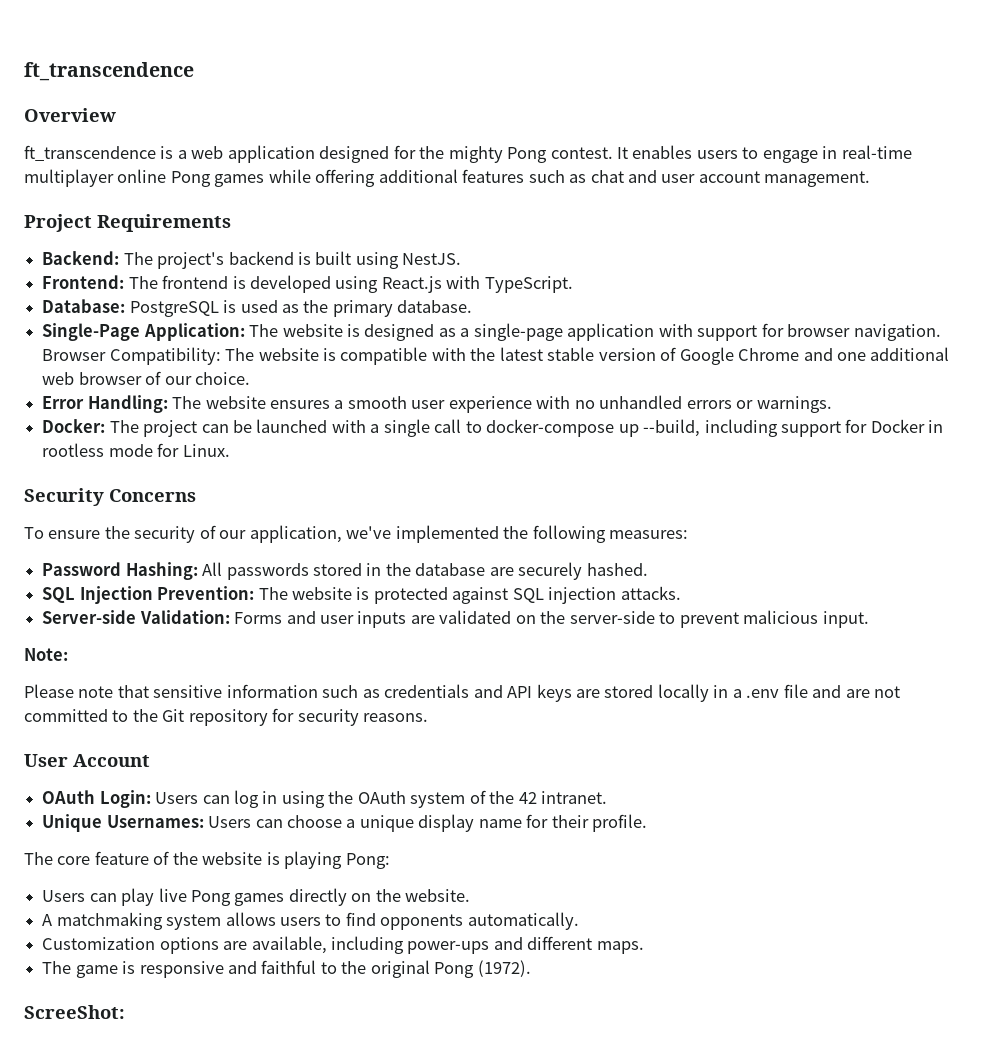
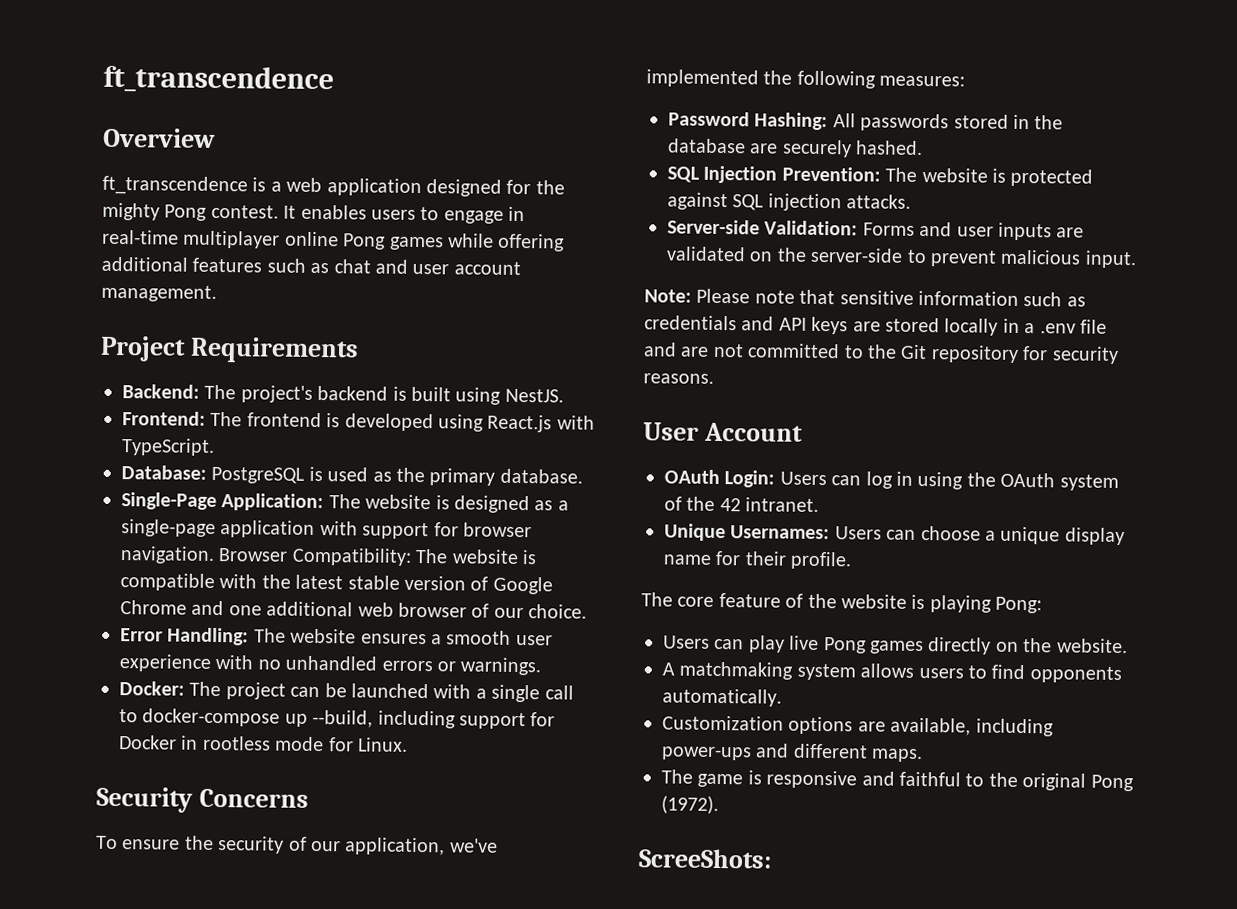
- Note:
- Please note that sensitive information such as credentials and API keys are stored locally in a .env file and are not committed to the Git repository for security reasons.
+ Note: Please note that sensitive information such as credentials and API keys are stored locally in a .env file and are not committed to the Git repository for security reasons.
- ScreeShot:
+ ScreeShots:

